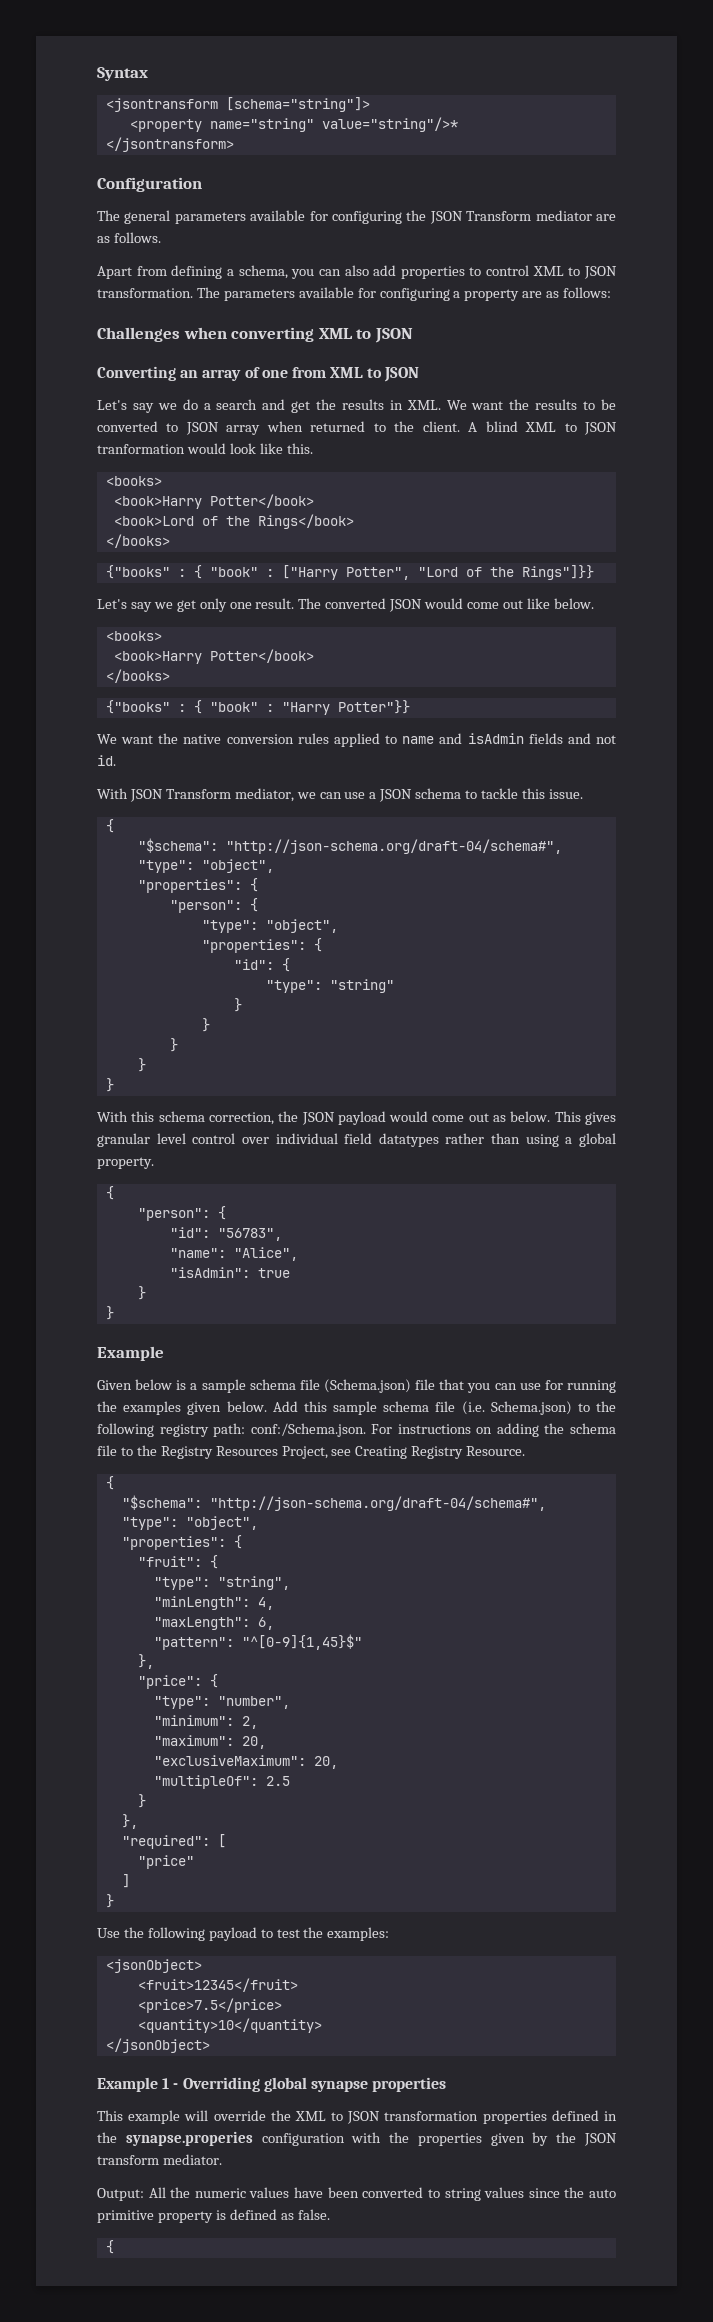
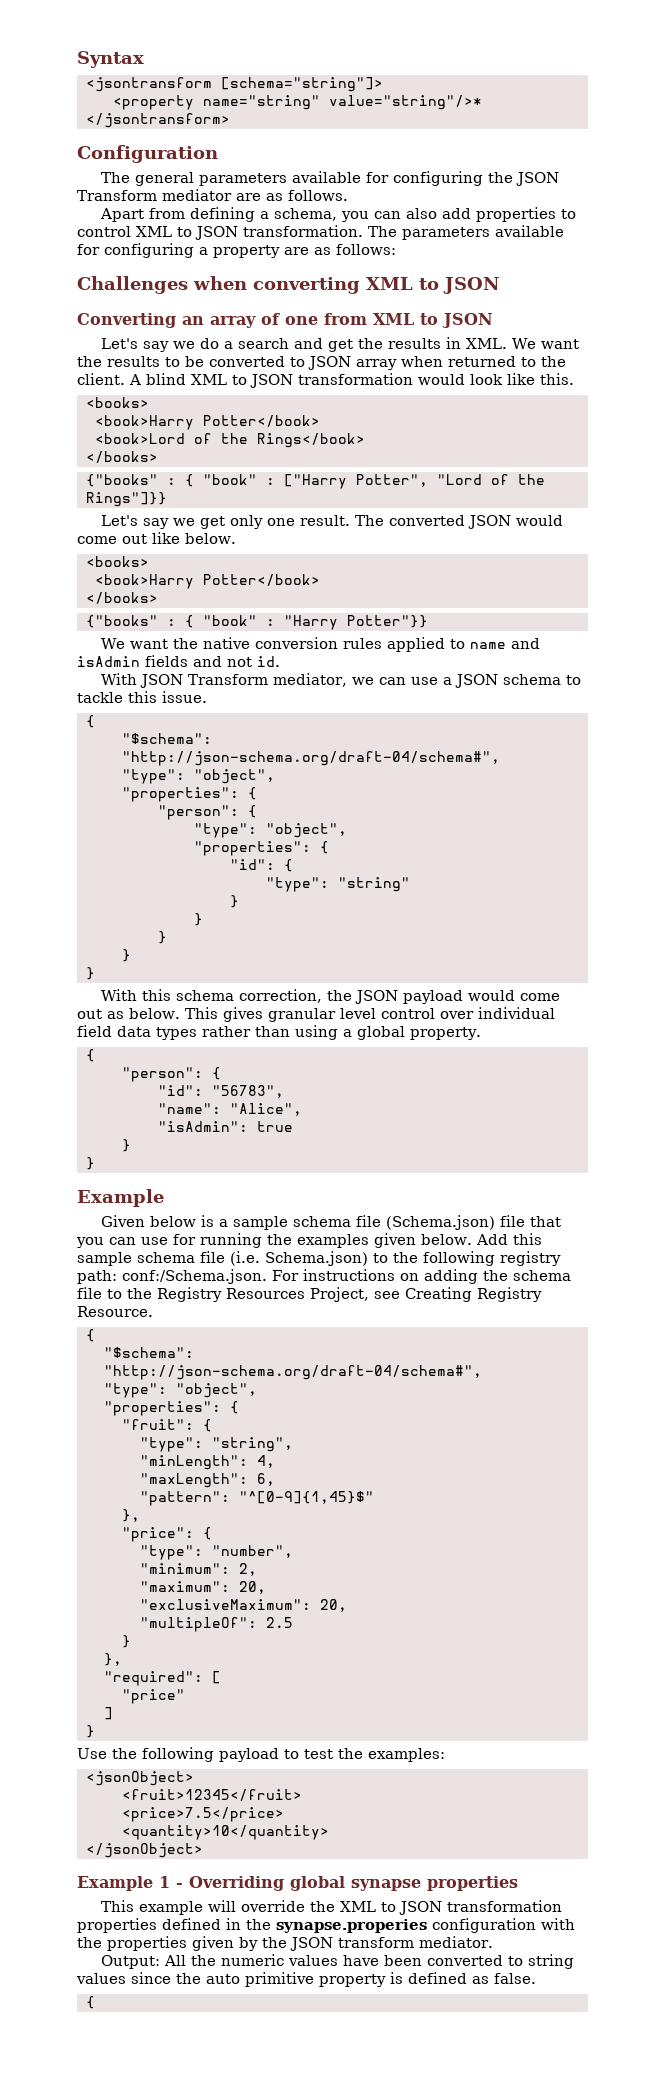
- A blind XML to JSON tranformation would look like this.
+ A blind XML to JSON transformation would look like this.
- This gives granular level control over individual field datatypes rather than using a global property.
+ This gives granular level control over individual field data types rather than using a global property.

